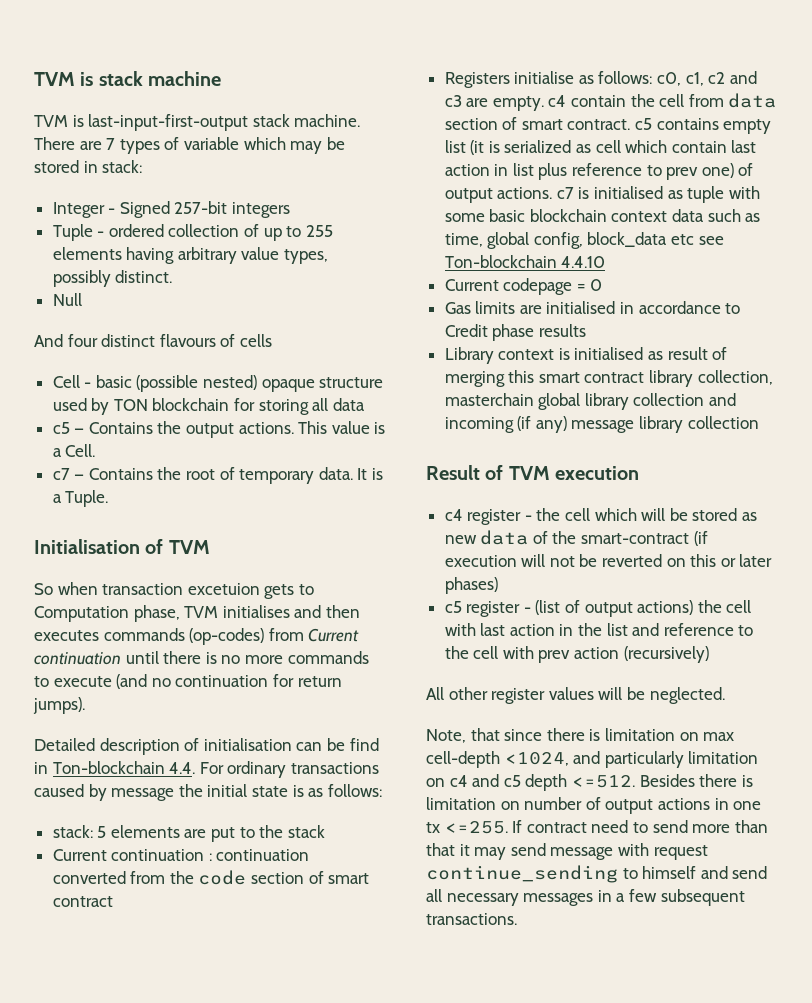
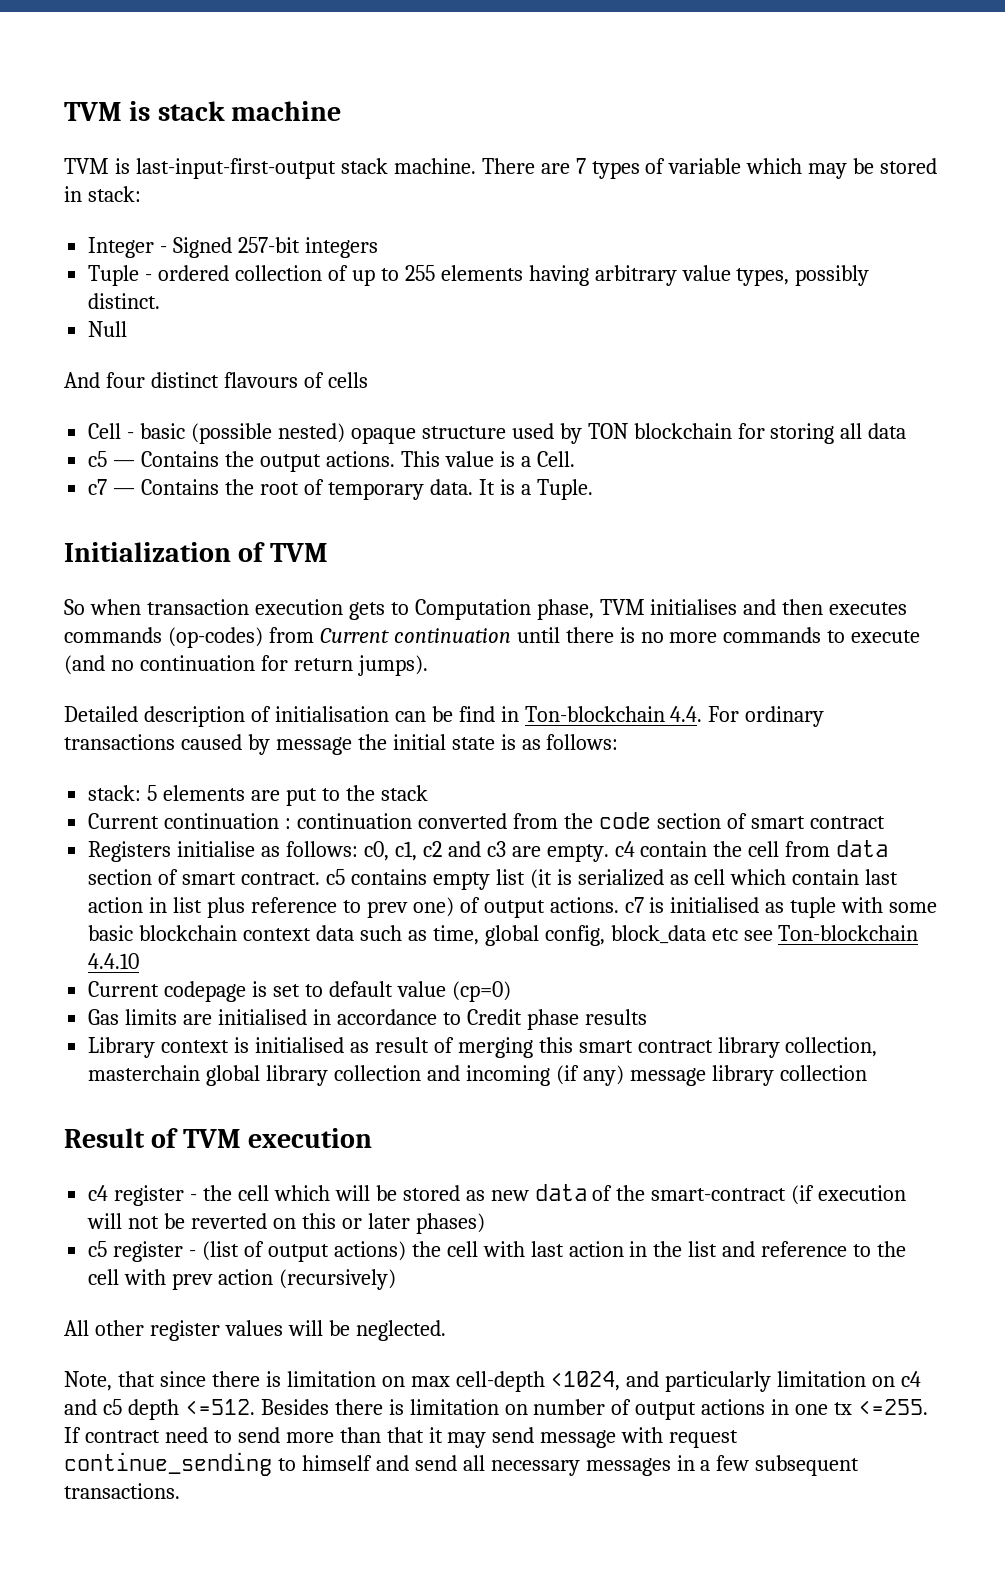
- Initialisation of TVM
+ Initialization of TVM
- So when transaction excetuion gets to Computation phase, TVM initialises and then executes commands (op-codes) from Current continuation until there is no more commands to execute (and no continuation for return jumps).
+ So when transaction execution gets to Computation phase, TVM initialises and then executes commands (op-codes) from Current continuation until there is no more commands to execute (and no continuation for return jumps).
- Current codepage = 0
+ Current codepage is set to default value (cp=0)

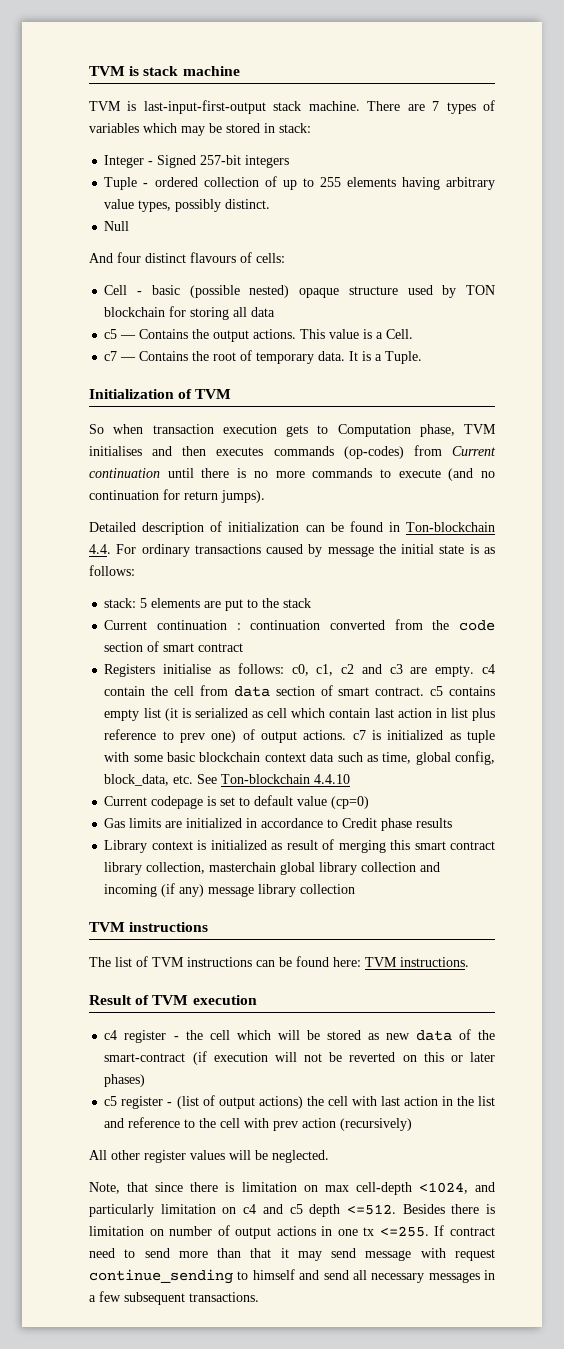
- There are 7 types of variable which may be stored in stack:
+ There are 7 types of variables which may be stored in stack:
- And four distinct flavours of cells
+ And four distinct flavours of cells:
- Detailed description of initialisation can be find in Ton-blockchain 4.4. For ordinary transactions caused by message the initial state is as follows:
+ Detailed description of initialization can be found in Ton-blockchain 4.4. For ordinary transactions caused by message the initial state is as follows:
- c0, c1, c2 and c3 are empty. c4 contain the cell from data section of smart contract. c5 contains empty list (it is serialized as cell which contain last action in list plus reference to prev one) of output actions. c7 is initialised as tuple with some basic blockchain context data such as time, global config, block_data etc see Ton-blockchain 4.4.10
+ c0, c1, c2 and c3 are empty. c4 contain the cell from data section of smart contract. c5 contains empty list (it is serialized as cell which contain last action in list plus reference to prev one) of output actions. c7 is initialized as tuple with some basic blockchain context data such as time, global config, block_data, etc. See Ton-blockchain 4.4.10
- Gas limits are initialised in accordance to Credit phase results
+ Gas limits are initialized in accordance to Credit phase results
- Library context is initialised as result of merging this smart contract library collection, masterchain global library collection and incoming (if any) message library collection
+ Library context is initialized as result of merging this smart contract library collection, masterchain global library collection and incoming (if any) message library collection
+ TVM instructions
+ The list of TVM instructions can be found here: TVM instructions.

